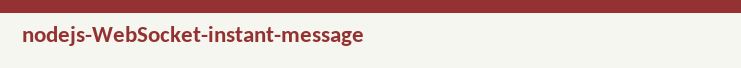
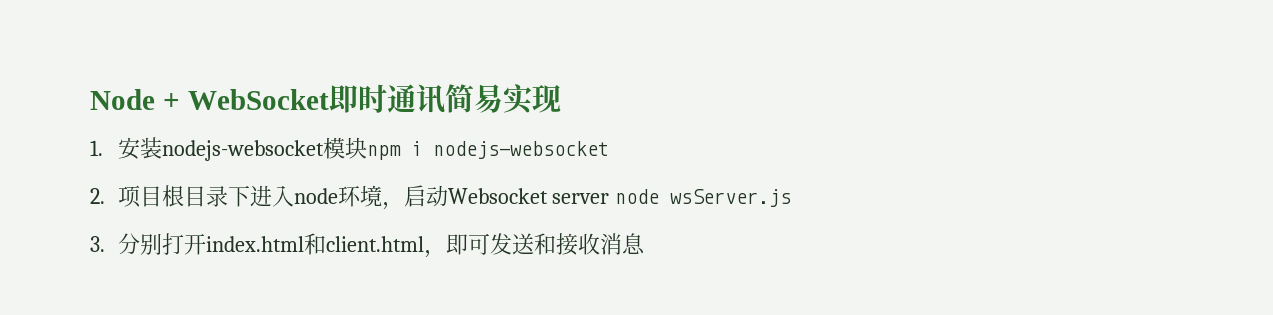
- nodejs-WebSocket-instant-message
+ Node + WebSocket即时通讯简易实现
+ 1.安装nodejs-websocket模块npm i nodejs-websocket
+ 2.项目根目录下进入node环境，启动Websocket server node wsServer.js
+ 3.分别打开index.html和client.html，即可发送和接收消息

